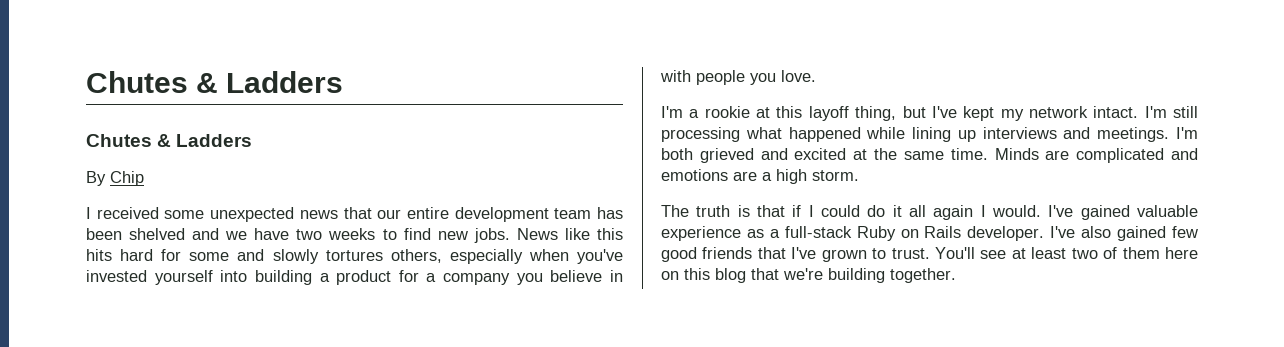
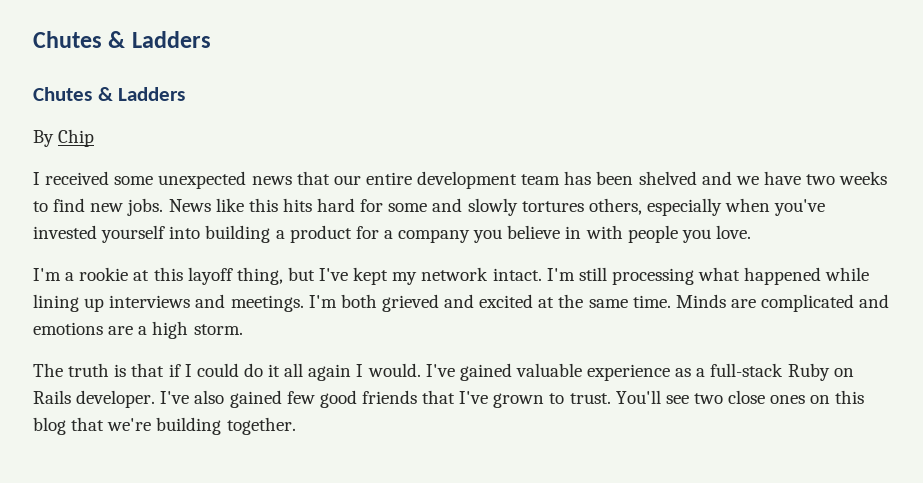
- You'll see at least two of them here on this blog that we're building together.
+ You'll see two close ones on this blog that we're building together.

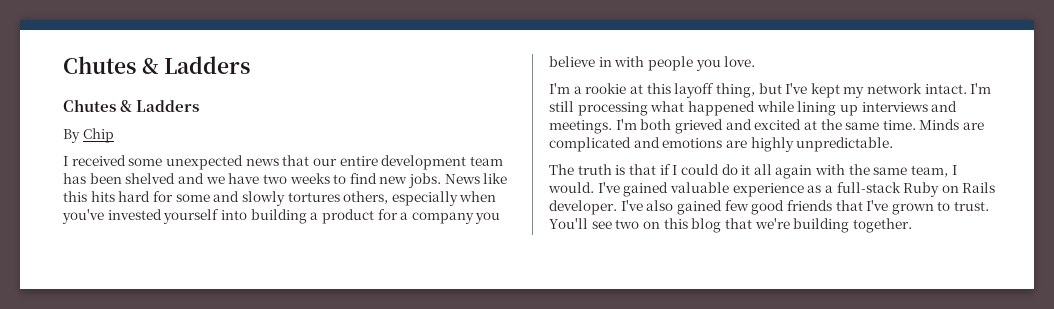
- Minds are complicated and emotions are a high storm.
+ Minds are complicated and emotions are highly unpredictable.
- The truth is that if I could do it all again I would.
+ The truth is that if I could do it all again with the same team, I would.
- You'll see two close ones on this blog that we're building together.
+ You'll see two on this blog that we're building together.

